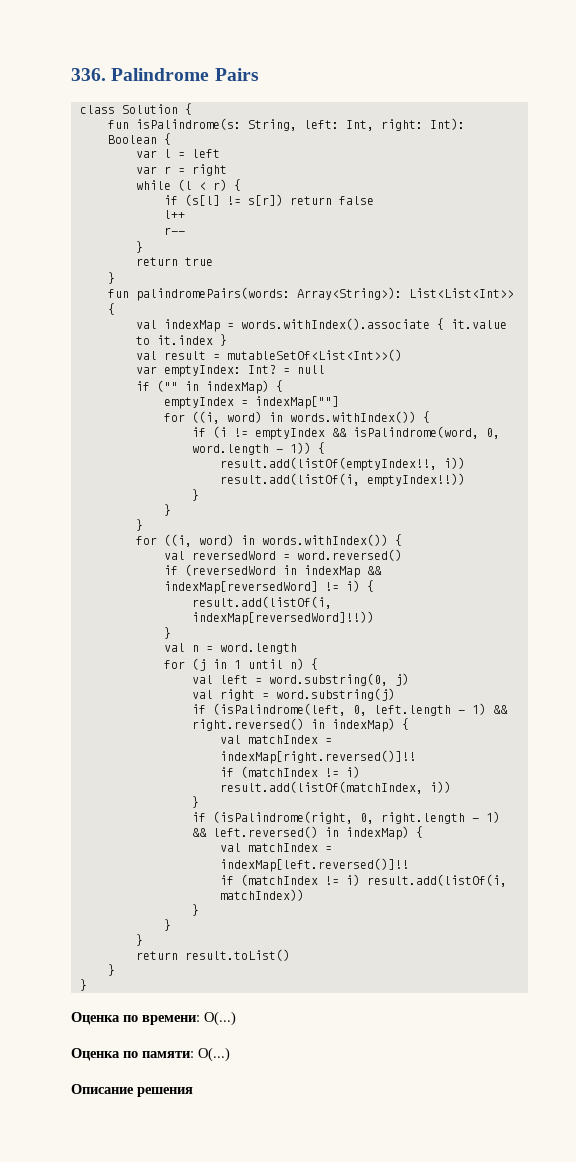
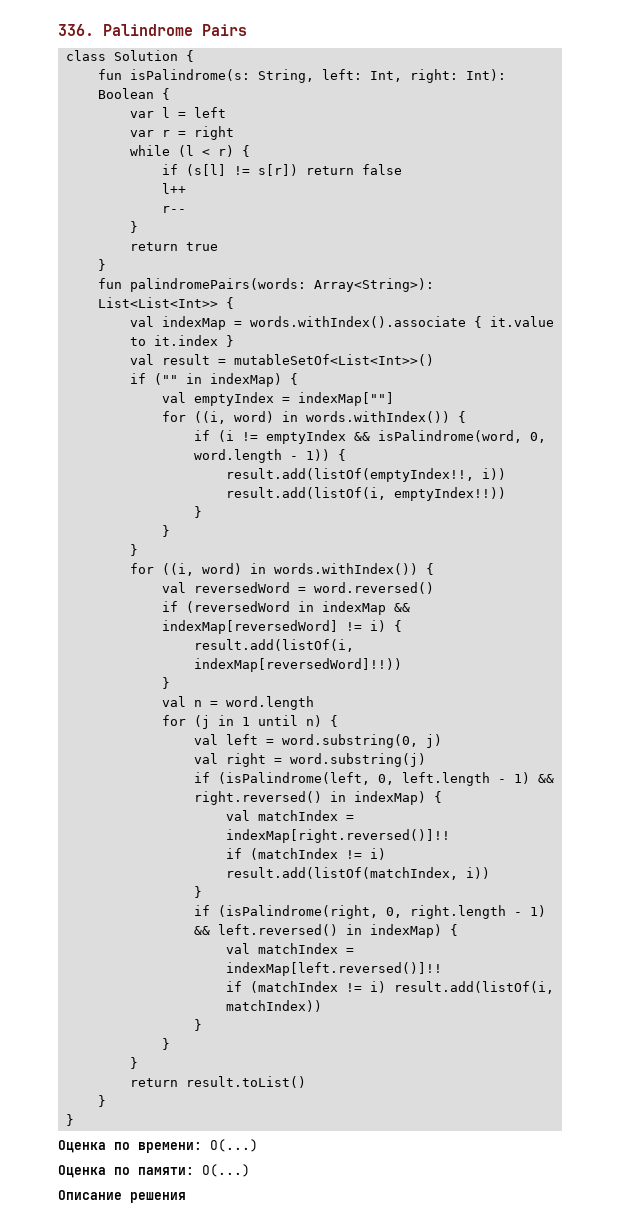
- var emptyIndex: Int? = null
- emptyIndex = indexMap[""]
+ val emptyIndex = indexMap[""]

